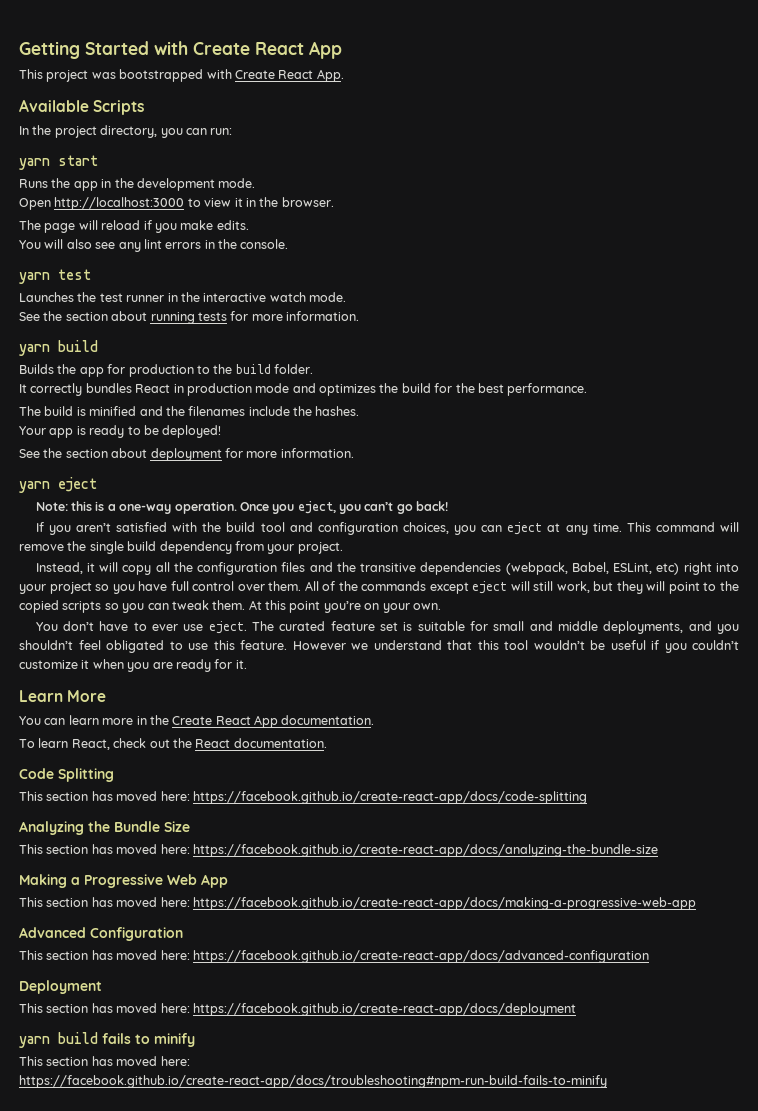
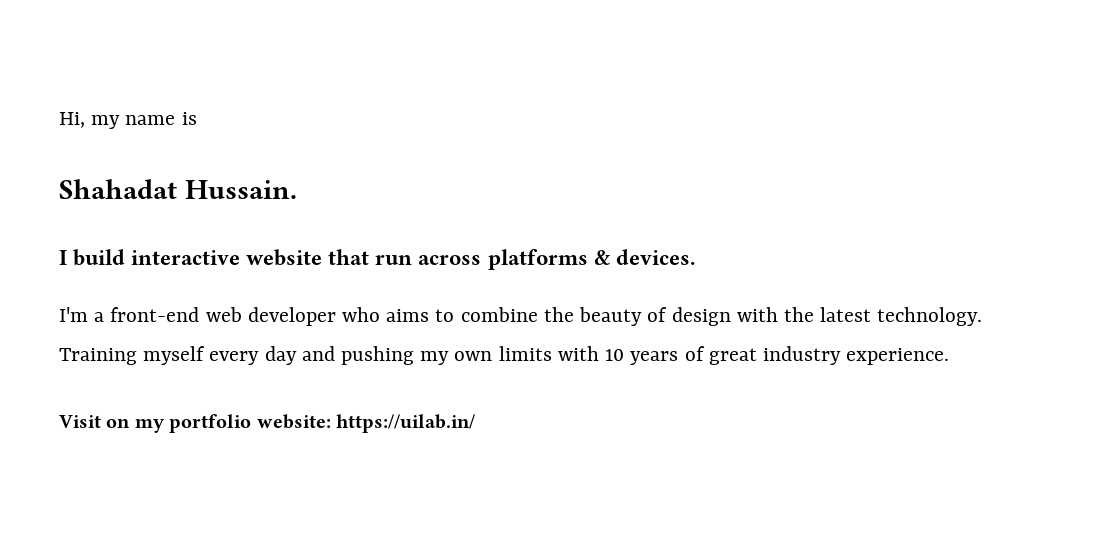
- Getting Started with Create React App
- This project was bootstrapped with Create React App.
- Available Scripts
- In the project directory, you can run:
- yarn start
- Runs the app in the development mode.
- Open http://localhost:3000 to view it in the browser.
- The page will reload if you make edits.
- You will also see any lint errors in the console.
- yarn test
- Launches the test runner in the interactive watch mode.
- See the section about running tests for more information.
- yarn build
- Builds the app for production to the build folder.
- It correctly bundles React in production mode and optimizes the build for the best performance.
- The build is minified and the filenames include the hashes.
- Your app is ready to be deployed!
- See the section about deployment for more information.
- yarn eject
- Note: this is a one-way operation. Once you eject, you can’t go back!
- If you aren’t satisfied with the build tool and configuration choices, you can eject at any time. This command will remove the single build dependency from your project.
- Instead, it will copy all the configuration files and the transitive dependencies (webpack, Babel, ESLint, etc) right into your project so you have full control over them. All of the commands except eject will still work, but they will point to the copied scripts so you can tweak them. At this point you’re on your own.
- You don’t have to ever use eject. The curated feature set is suitable for small and middle deployments, and you shouldn’t feel obligated to use this feature. However we understand that this tool wouldn’t be useful if you couldn’t customize it when you are ready for it.
- Learn More
- You can learn more in the Create React App documentation.
- To learn React, check out the React documentation.
- Code Splitting
- This section has moved here: https://facebook.github.io/create-react-app/docs/code-splitting
- Analyzing the Bundle Size
- This section has moved here: https://facebook.github.io/create-react-app/docs/analyzing-the-bundle-size
- Making a Progressive Web App
- This section has moved here: https://facebook.github.io/create-react-app/docs/making-a-progressive-web-app
- Advanced Configuration
- This section has moved here: https://facebook.github.io/create-react-app/docs/advanced-configuration
- Deployment
- This section has moved here: https://facebook.github.io/create-react-app/docs/deployment
- yarn build fails to minify
- This section has moved here: https://facebook.github.io/create-react-app/docs/troubleshooting#npm-run-build-fails-to-minify
+ Hi, my name is
+ Shahadat Hussain.
+ I build interactive website that run across platforms & devices.
+ I'm a front-end web developer who aims to combine the beauty of design with the latest technology. Training myself every day and pushing my own limits with 10 years of great industry experience.
+ Visit on my portfolio website: https://uilab.in/

